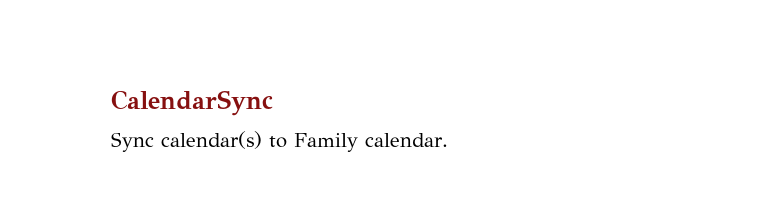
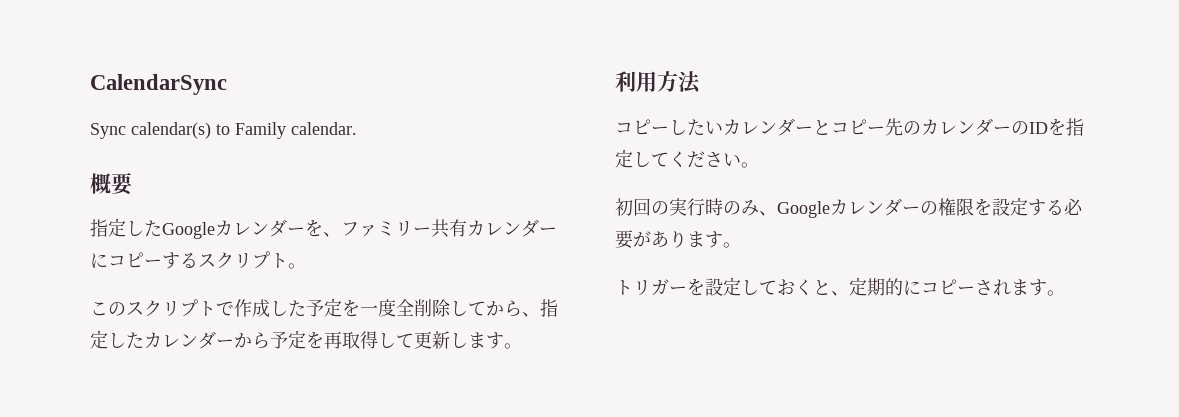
+ 概要
+ 指定したGoogleカレンダーを、ファミリー共有カレンダーにコピーするスクリプト。
+ このスクリプトで作成した予定を一度全削除してから、指定したカレンダーから予定を再取得して更新します。
+ 利用方法
+ コピーしたいカレンダーとコピー先のカレンダーのIDを指定してください。
+ 初回の実行時のみ、Googleカレンダーの権限を設定する必要があります。
+ トリガーを設定しておくと、定期的にコピーされます。

